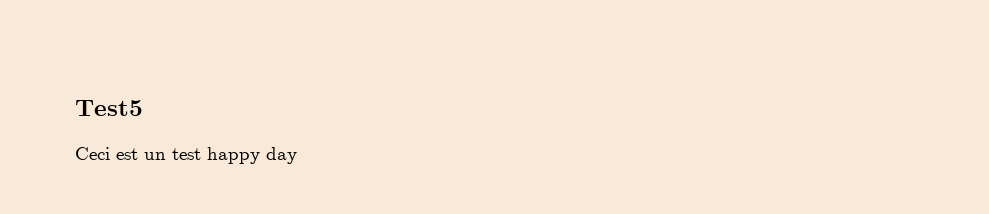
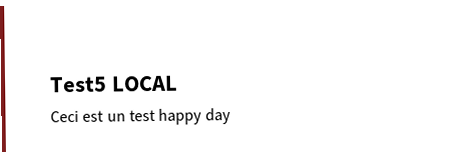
- Test5
+ Test5 LOCAL

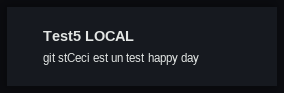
- Ceci est un test happy day
+ git stCeci est un test happy day

